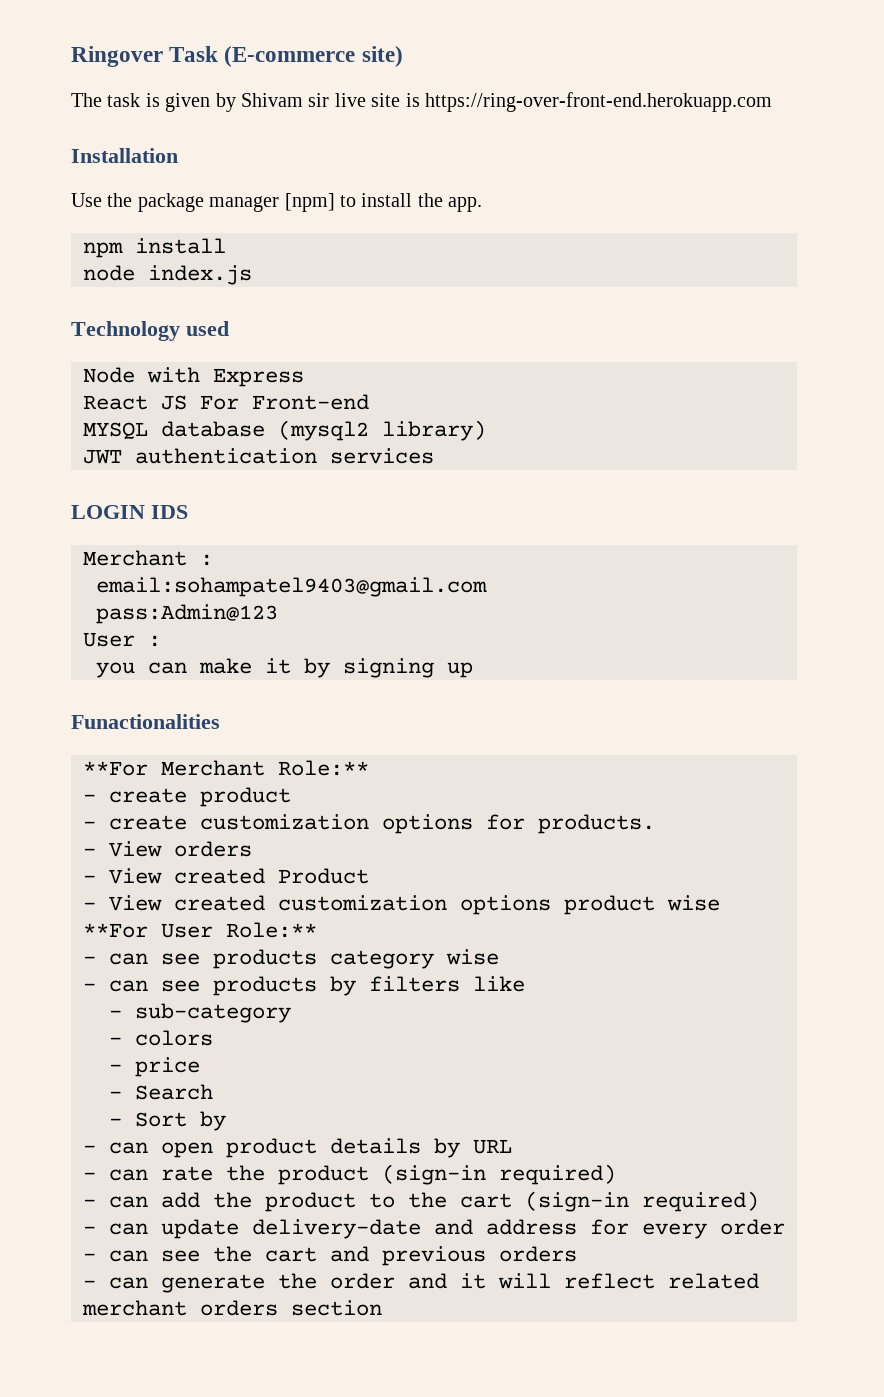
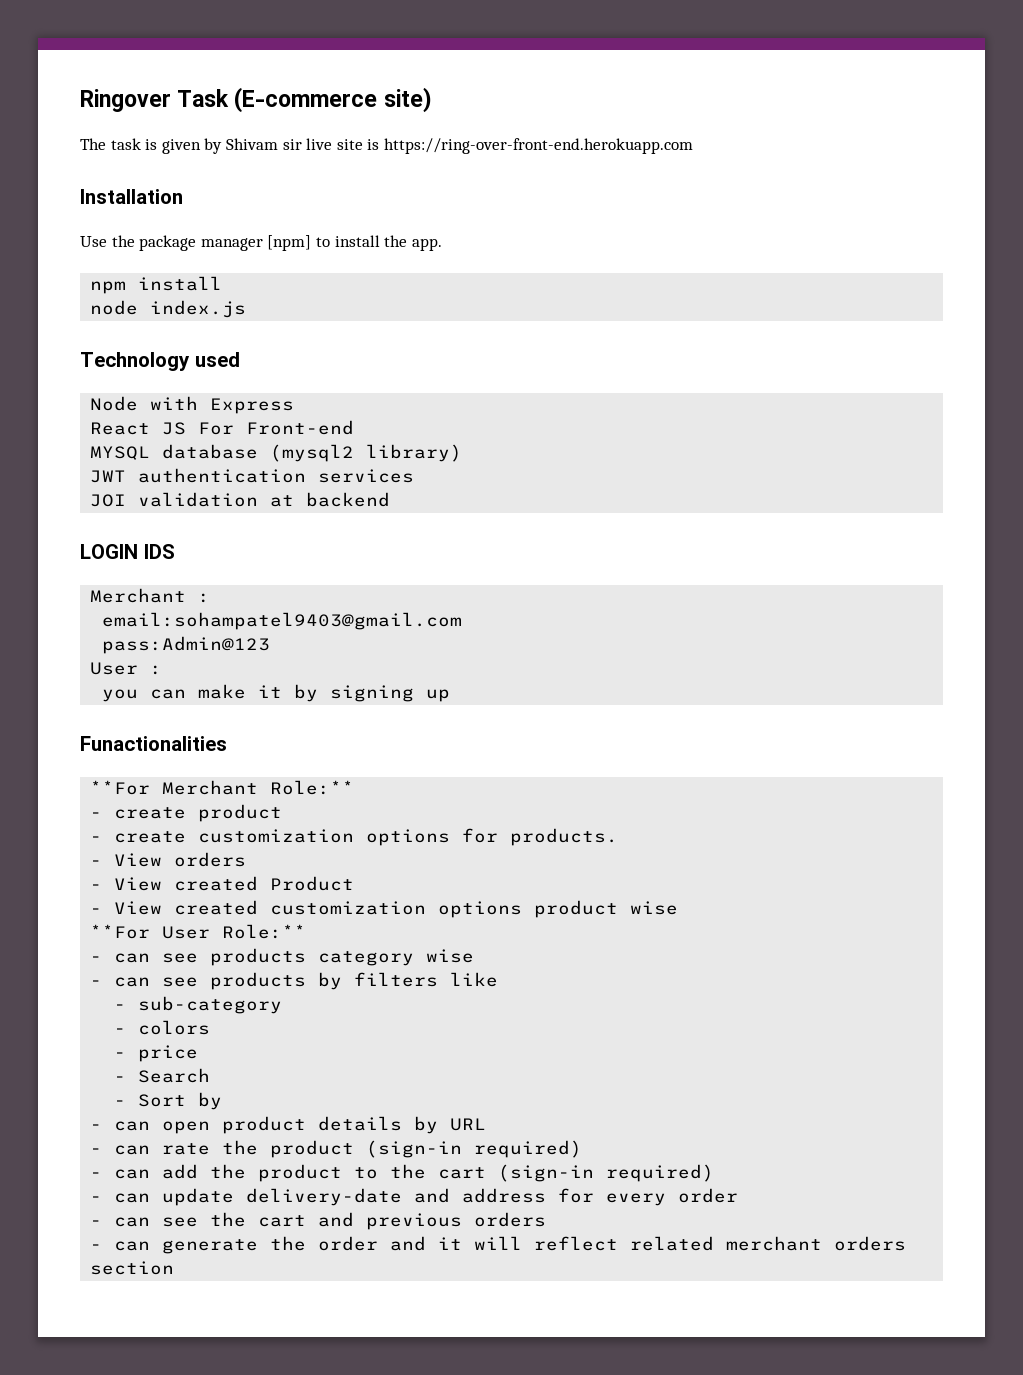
+ JOI validation at backend

